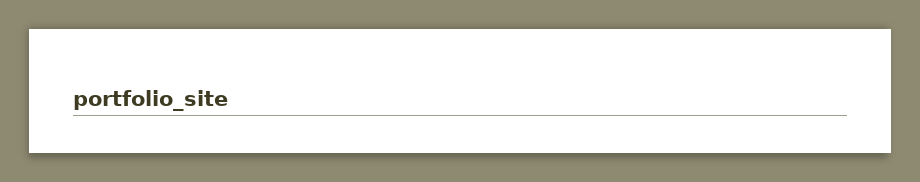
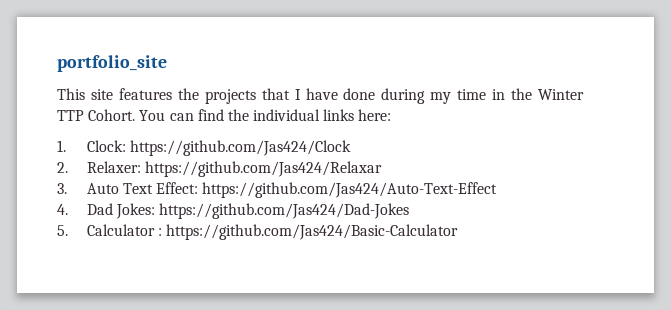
+ This site features the projects that I have done during my time in the Winter TTP Cohort. You can find the individual links here:
+ 1. Clock: https://github.com/Jas424/Clock
+ 2. Relaxer: https://github.com/Jas424/Relaxar
+ 3. Auto Text Effect: https://github.com/Jas424/Auto-Text-Effect
+ 4. Dad Jokes: https://github.com/Jas424/Dad-Jokes
+ 5. Calculator : https://github.com/Jas424/Basic-Calculator

